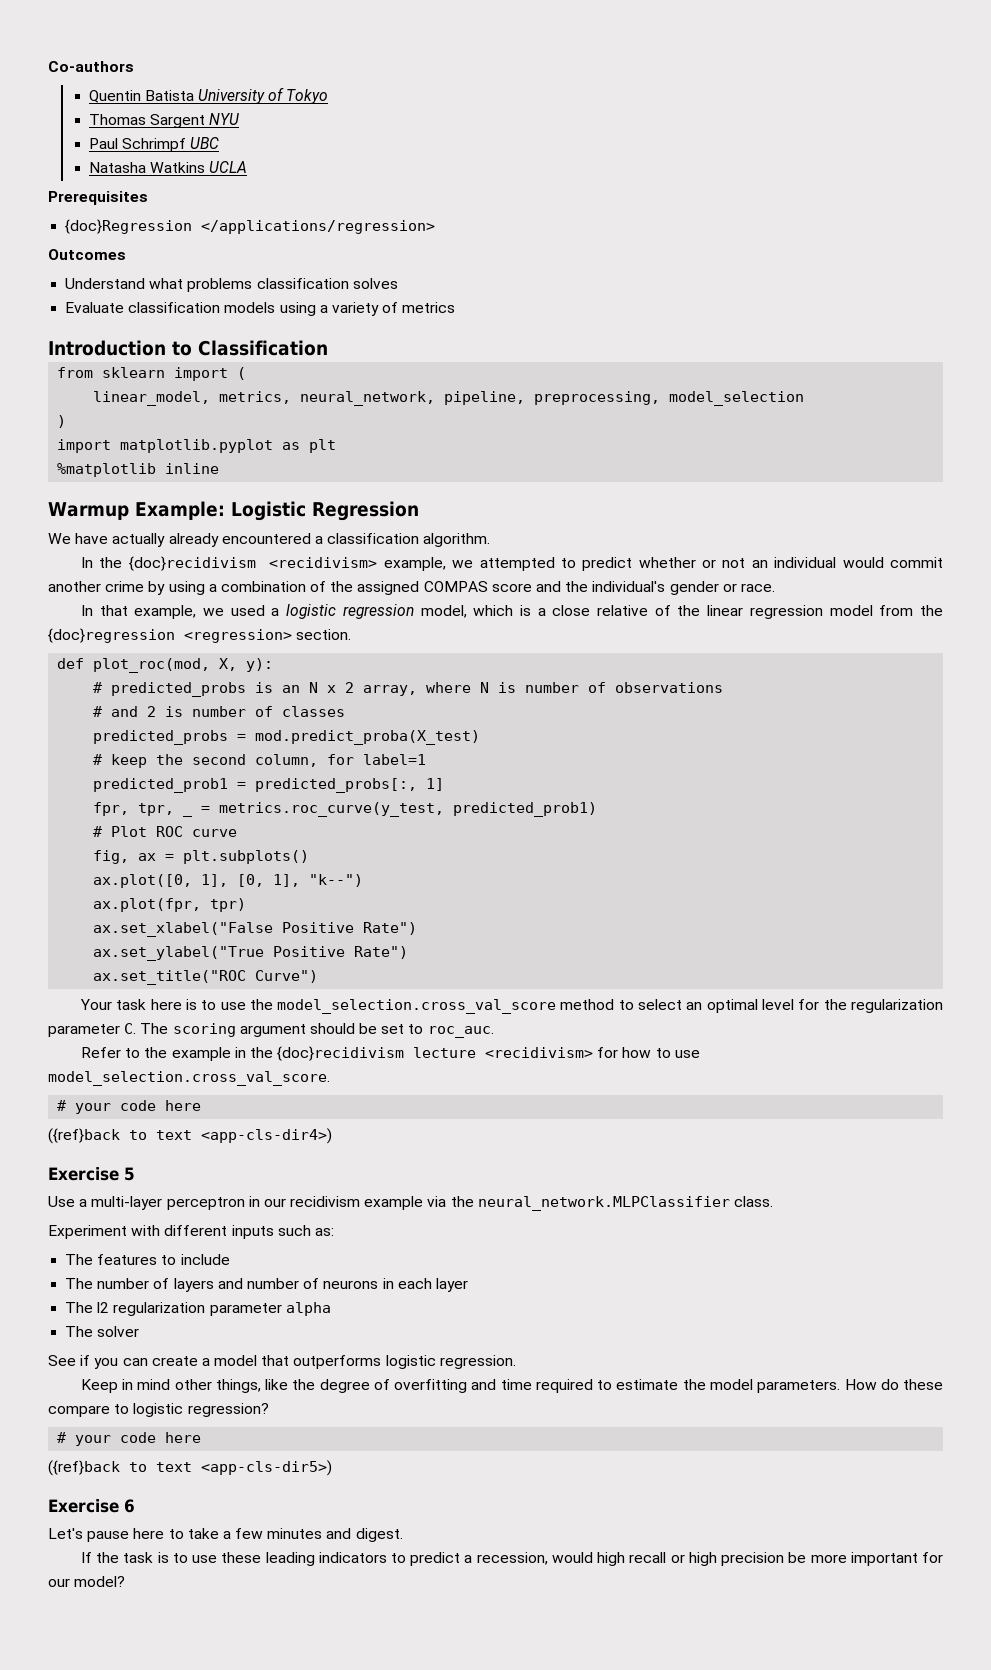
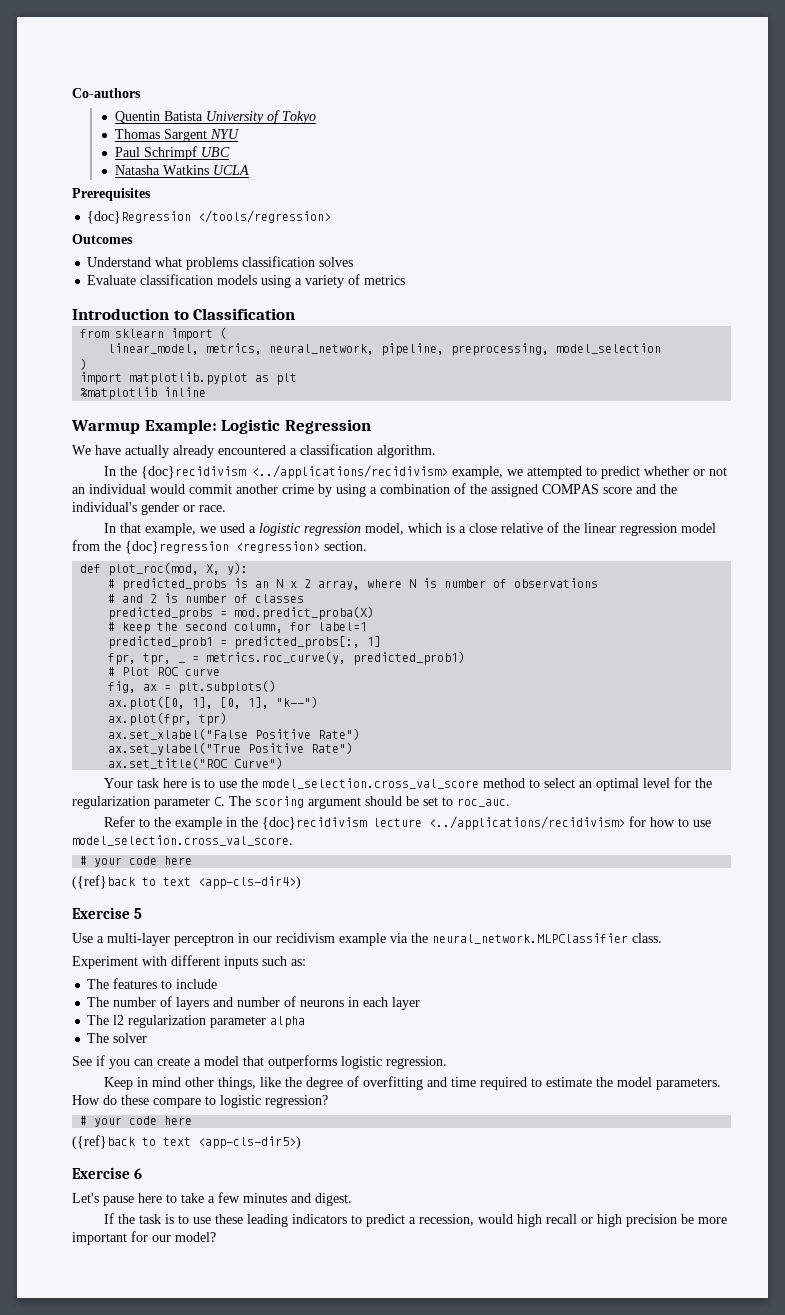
- {doc}Regression </applications/regression>
+ {doc}Regression </tools/regression>
- In the {doc}recidivism <recidivism> example, we attempted to predict whether or not an individual would commit another crime by using a combination of the assigned COMPAS score and the individual's gender or race.
+ In the {doc}recidivism <../applications/recidivism> example, we attempted to predict whether or not an individual would commit another crime by using a combination of the assigned COMPAS score and the individual's gender or race.
- predicted_probs = mod.predict_proba(X_test)
+ predicted_probs = mod.predict_proba(X)
- fpr, tpr, _ = metrics.roc_curve(y_test, predicted_prob1)
+ fpr, tpr, _ = metrics.roc_curve(y, predicted_prob1)
- Refer to the example in the {doc}recidivism lecture <recidivism> for how to use model_selection.cross_val_score.
+ Refer to the example in the {doc}recidivism lecture <../applications/recidivism> for how to use model_selection.cross_val_score.

